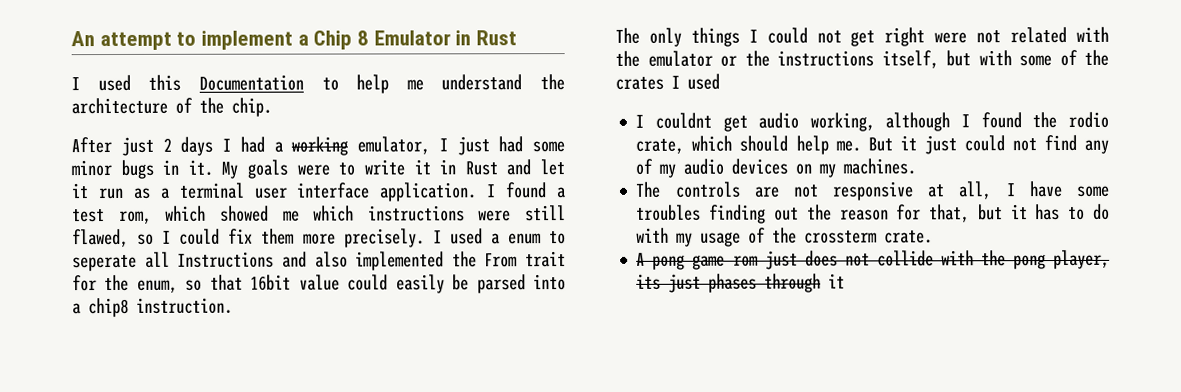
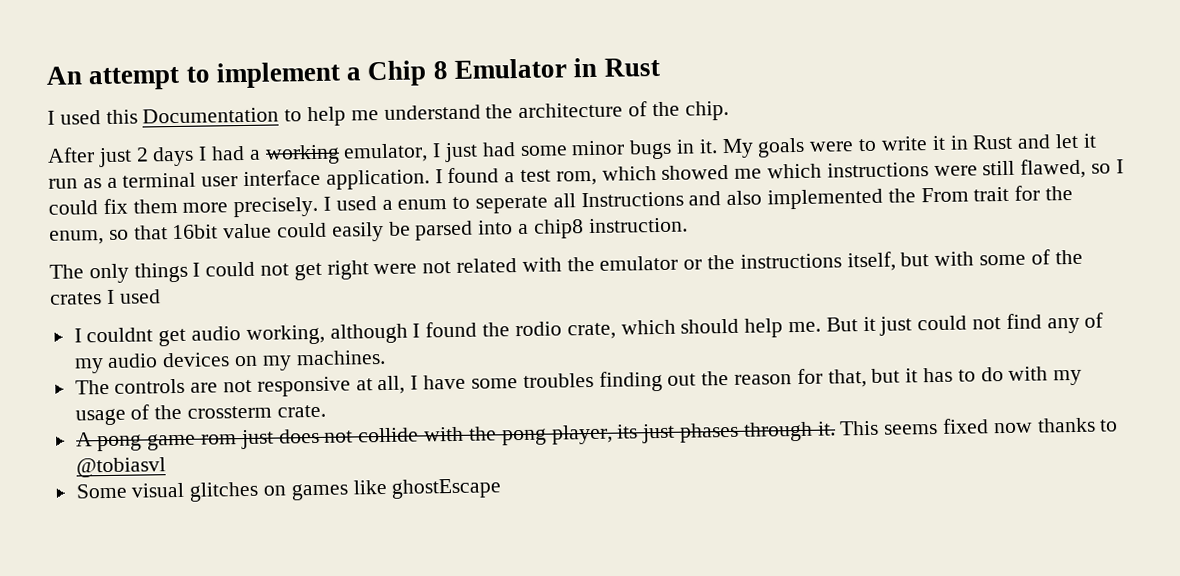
- A pong game rom just does not collide with the pong player, its just phases through it
+ A pong game rom just does not collide with the pong player, its just phases through it. This seems fixed now thanks to @tobiasvl
+ Some visual glitches on games like ghostEscape

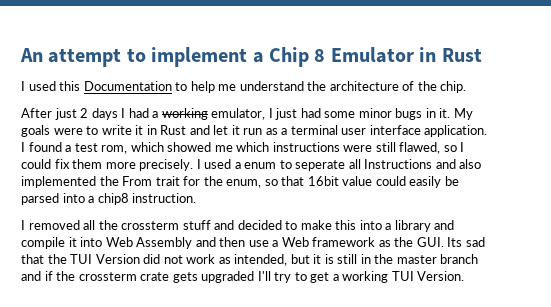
- The only things I could not get right were not related with the emulator or the instructions itself, but with some of the crates I used
- I couldnt get audio working, although I found the rodio crate, which should help me. But it just could not find any of my audio devices on my machines.
- The controls are not responsive at all, I have some troubles finding out the reason for that, but it has to do with my usage of the crossterm crate.
- A pong game rom just does not collide with the pong player, its just phases through it. This seems fixed now thanks to @tobiasvl
- Some visual glitches on games like ghostEscape
+ I removed all the crossterm stuff and decided to make this into a library and compile it into Web Assembly and then use a Web framework as the GUI. Its sad that the TUI Version did not work as intended, but it is still in the master branch and if the crossterm crate gets upgraded I'll try to get a working TUI Version.

